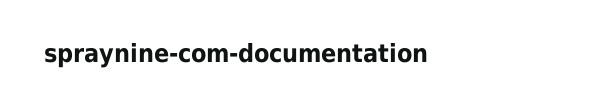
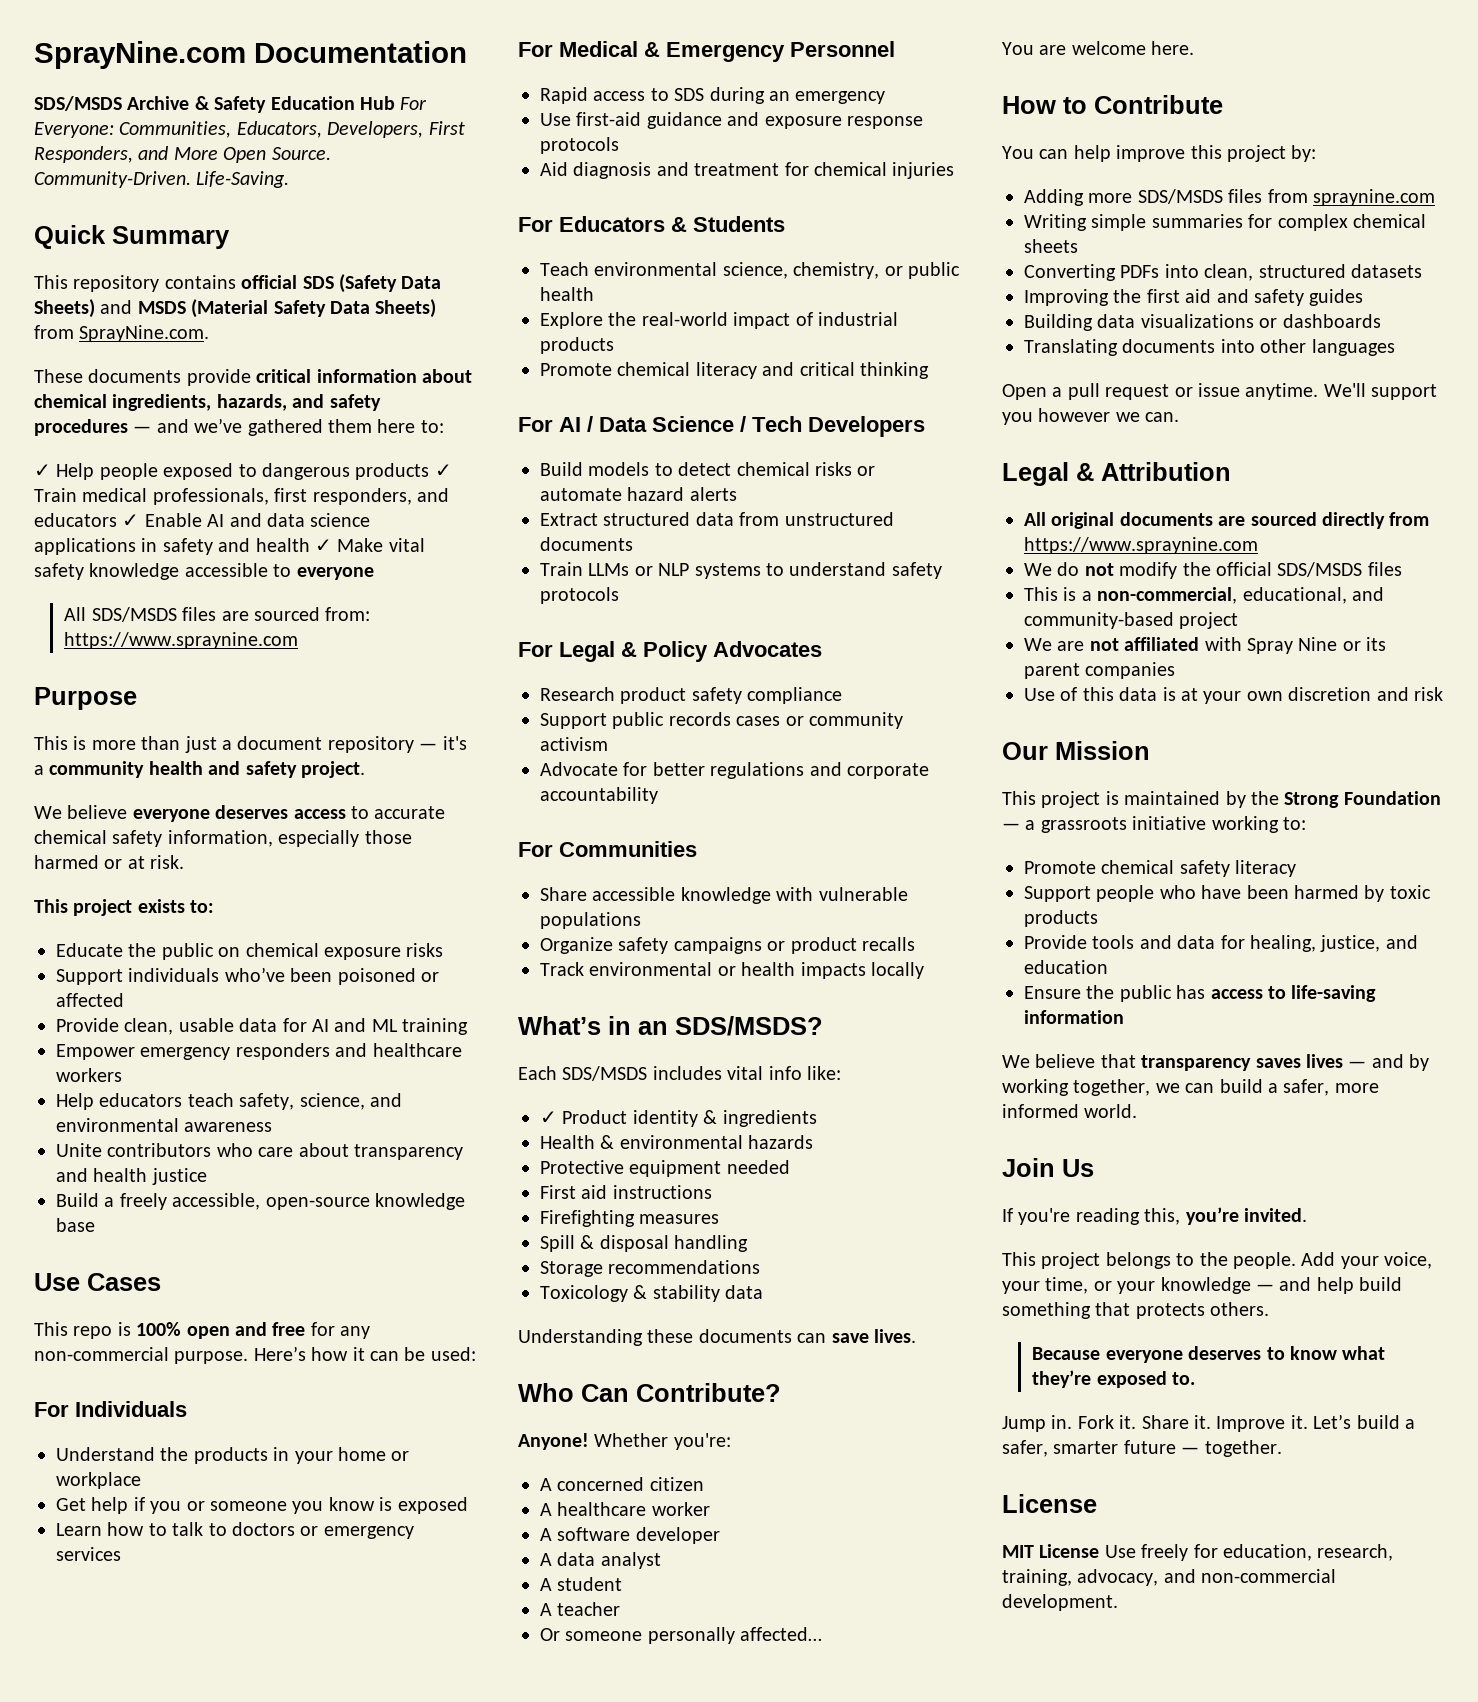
- spraynine-com-documentation
+ SprayNine.com Documentation
+ SDS/MSDS Archive & Safety Education Hub For Everyone: Communities, Educators, Developers, First Responders, and More Open Source. Community-Driven. Life-Saving.
+ Quick Summary
+ This repository contains official SDS (Safety Data Sheets) and MSDS (Material Safety Data Sheets) from SprayNine.com.
+ These documents provide critical information about chemical ingredients, hazards, and safety procedures — and we’ve gathered them here to:
+ ✓ Help people exposed to dangerous products ✓ Train medical professionals, first responders, and educators ✓ Enable AI and data science applications in safety and health ✓ Make vital safety knowledge accessible to everyone
+ All SDS/MSDS files are sourced from: https://www.spraynine.com
+ Purpose
+ This is more than just a document repository — it's a community health and safety project.
+ We believe everyone deserves access to accurate chemical safety information, especially those harmed or at risk.
+ This project exists to:
+ Educate the public on chemical exposure risks
+ Support individuals who’ve been poisoned or affected
+ Provide clean, usable data for AI and ML training
+ Empower emergency responders and healthcare workers
+ Help educators teach safety, science, and environmental awareness
+ Unite contributors who care about transparency and health justice
+ Build a freely accessible, open-source knowledge base
+ Use Cases
+ This repo is 100% open and free for any non-commercial purpose. Here’s how it can be used:
+ For Individuals
+ Understand the products in your home or workplace
+ Get help if you or someone you know is exposed
+ Learn how to talk to doctors or emergency services
+ For Medical & Emergency Personnel
+ Rapid access to SDS during an emergency
+ Use first-aid guidance and exposure response protocols
+ Aid diagnosis and treatment for chemical injuries
+ For Educators & Students
+ Teach environmental science, chemistry, or public health
+ Explore the real-world impact of industrial products
+ Promote chemical literacy and critical thinking
+ For AI / Data Science / Tech Developers
+ Build models to detect chemical risks or automate hazard alerts
+ Extract structured data from unstructured documents
+ Train LLMs or NLP systems to understand safety protocols
+ For Legal & Policy Advocates
+ Research product safety compliance
+ Support public records cases or community activism
+ Advocate for better regulations and corporate accountability
+ For Communities
+ Share accessible knowledge with vulnerable populations
+ Organize safety campaigns or product recalls
+ Track environmental or health impacts locally
+ What’s in an SDS/MSDS?
+ Each SDS/MSDS includes vital info like:
+ ✓ Product identity & ingredients
+ Health & environmental hazards
+ Protective equipment needed
+ First aid instructions
+ Firefighting measures
+ Spill & disposal handling
+ Storage recommendations
+ Toxicology & stability data
+ Understanding these documents can save lives.
+ Who Can Contribute?
+ Anyone! Whether you're:
+ A concerned citizen
+ A healthcare worker
+ A software developer
+ A data analyst
+ A student
+ A teacher
+ Or someone personally affected…
+ You are welcome here.
+ How to Contribute
+ You can help improve this project by:
+ Adding more SDS/MSDS files from spraynine.com
+ Writing simple summaries for complex chemical sheets
+ Converting PDFs into clean, structured datasets
+ Improving the first aid and safety guides
+ Building data visualizations or dashboards
+ Translating documents into other languages
+ Open a pull request or issue anytime. We'll support you however we can.
+ Legal & Attribution
+ All original documents are sourced directly from https://www.spraynine.com
+ We do not modify the official SDS/MSDS files
+ This is a non-commercial, educational, and community-based project
+ We are not affiliated with Spray Nine or its parent companies
+ Use of this data is at your own discretion and risk
+ Our Mission
+ This project is maintained by the Strong Foundation — a grassroots initiative working to:
+ Promote chemical safety literacy
+ Support people who have been harmed by toxic products
+ Provide tools and data for healing, justice, and education
+ Ensure the public has access to life-saving information
+ We believe that transparency saves lives — and by working together, we can build a safer, more informed world.
+ Join Us
+ If you're reading this, you’re invited.
+ This project belongs to the people. Add your voice, your time, or your knowledge — and help build something that protects others.
+ Because everyone deserves to know what they’re exposed to.
+ Jump in. Fork it. Share it. Improve it. Let’s build a safer, smarter future — together.
+ License
+ MIT License Use freely for education, research, training, advocacy, and non-commercial development.

